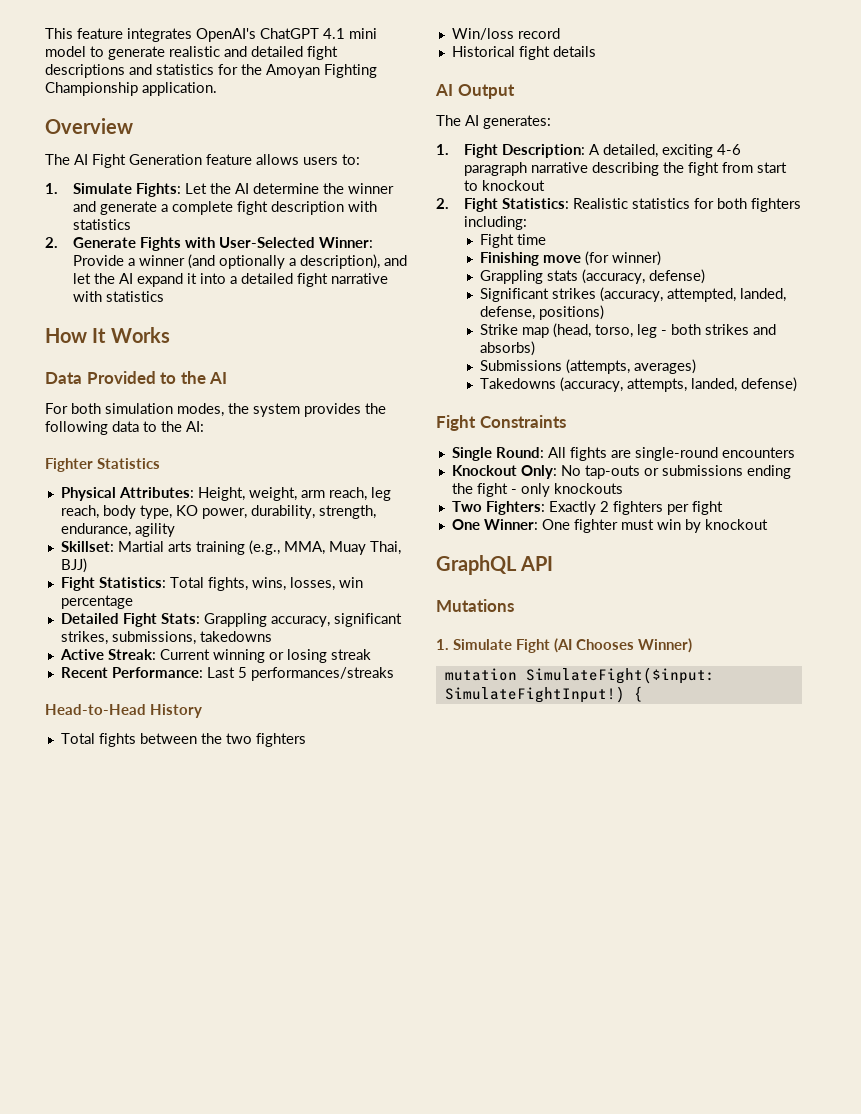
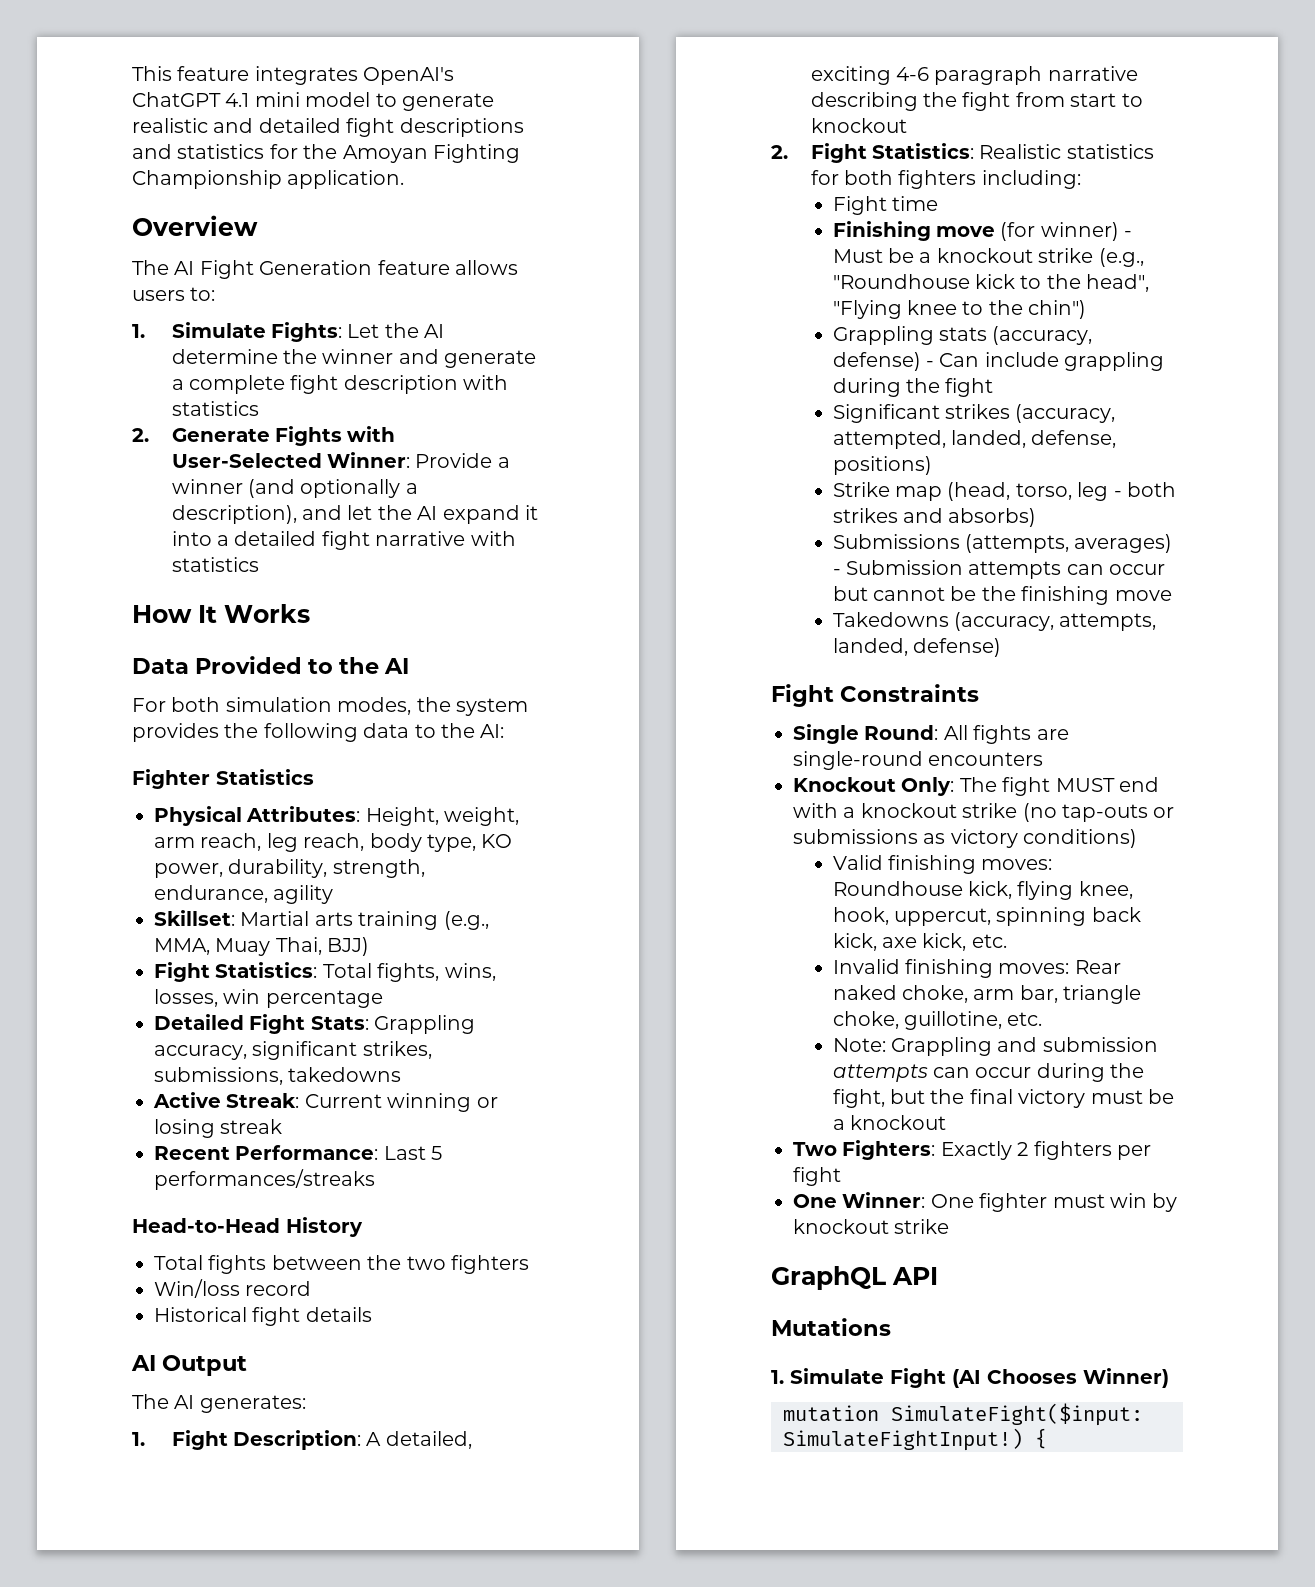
- Finishing move (for winner)
- Grappling stats (accuracy, defense)
+ Finishing move (for winner) - Must be a knockout strike (e.g., "Roundhouse kick to the head", "Flying knee to the chin")
+ Grappling stats (accuracy, defense) - Can include grappling during the fight
- Submissions (attempts, averages)
+ Submissions (attempts, averages) - Submission attempts can occur but cannot be the finishing move
- Knockout Only: No tap-outs or submissions ending the fight - only knockouts
+ Knockout Only: The fight MUST end with a knockout strike (no tap-outs or submissions as victory conditions)
+ Valid finishing moves: Roundhouse kick, flying knee, hook, uppercut, spinning back kick, axe kick, etc.
+ Invalid finishing moves: Rear naked choke, arm bar, triangle choke, guillotine, etc.
+ Note: Grappling and submission attempts can occur during the fight, but the final victory must be a knockout
- One Winner: One fighter must win by knockout
+ One Winner: One fighter must win by knockout strike

